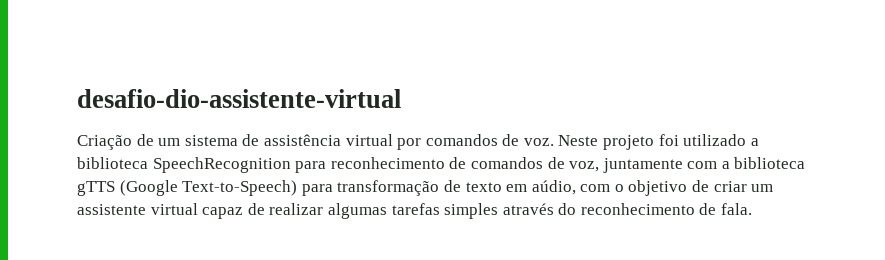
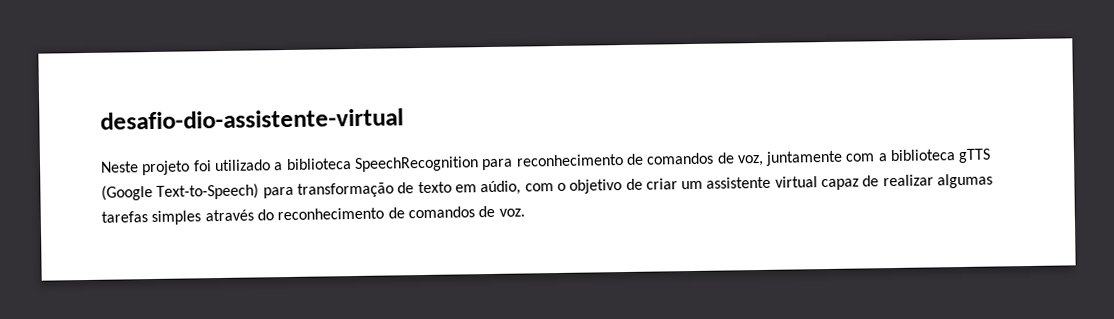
- Criação de um sistema de assistência virtual por comandos de voz. Neste projeto foi utilizado a biblioteca SpeechRecognition para reconhecimento de comandos de voz, juntamente com a biblioteca gTTS (Google Text-to-Speech) para transformação de texto em aúdio, com o objetivo de criar um assistente virtual capaz de realizar algumas tarefas simples através do reconhecimento de fala.
+ Neste projeto foi utilizado a biblioteca SpeechRecognition para reconhecimento de comandos de voz, juntamente com a biblioteca gTTS (Google Text-to-Speech) para transformação de texto em aúdio, com o objetivo de criar um assistente virtual capaz de realizar algumas tarefas simples através do reconhecimento de comandos de voz.

